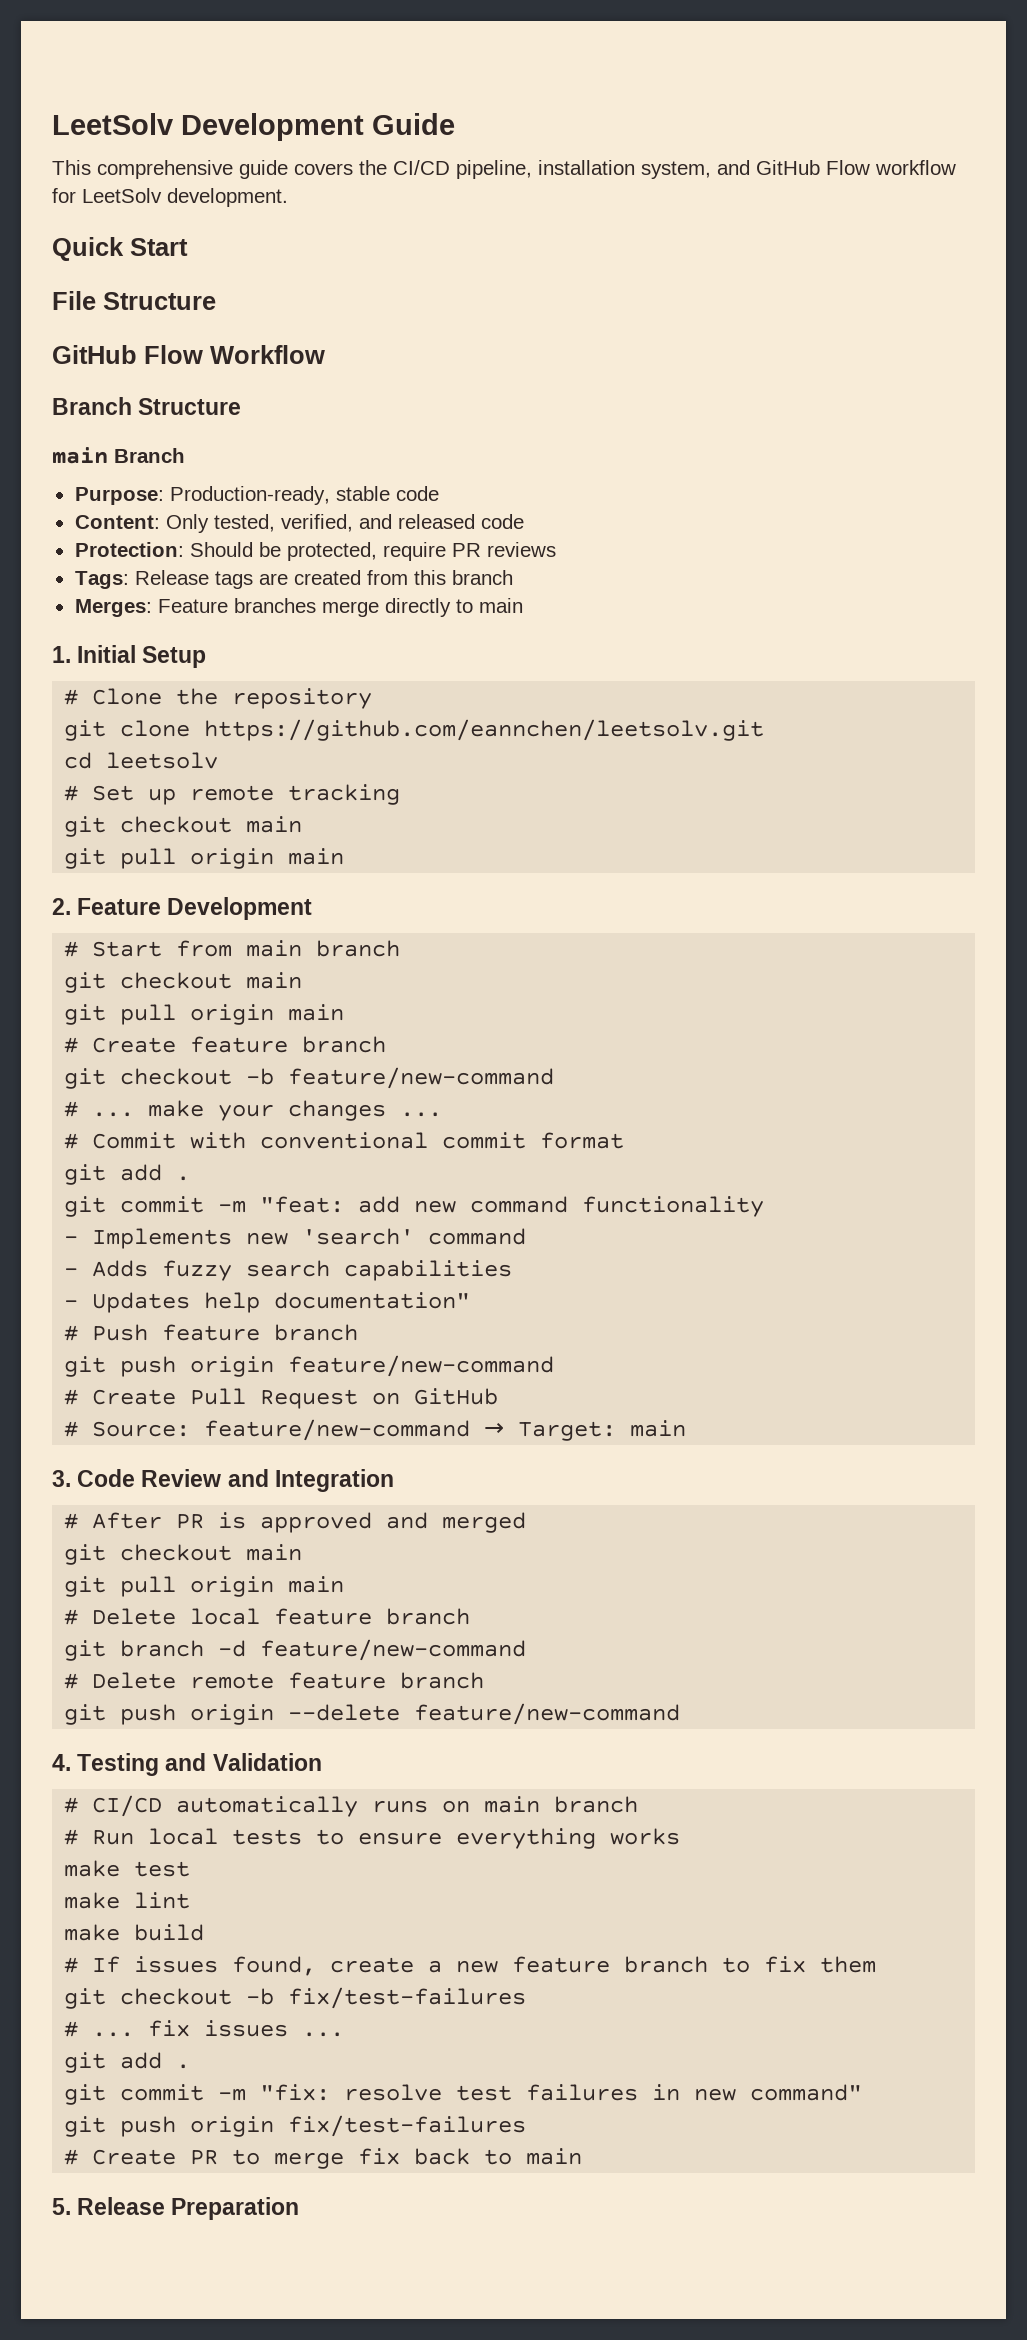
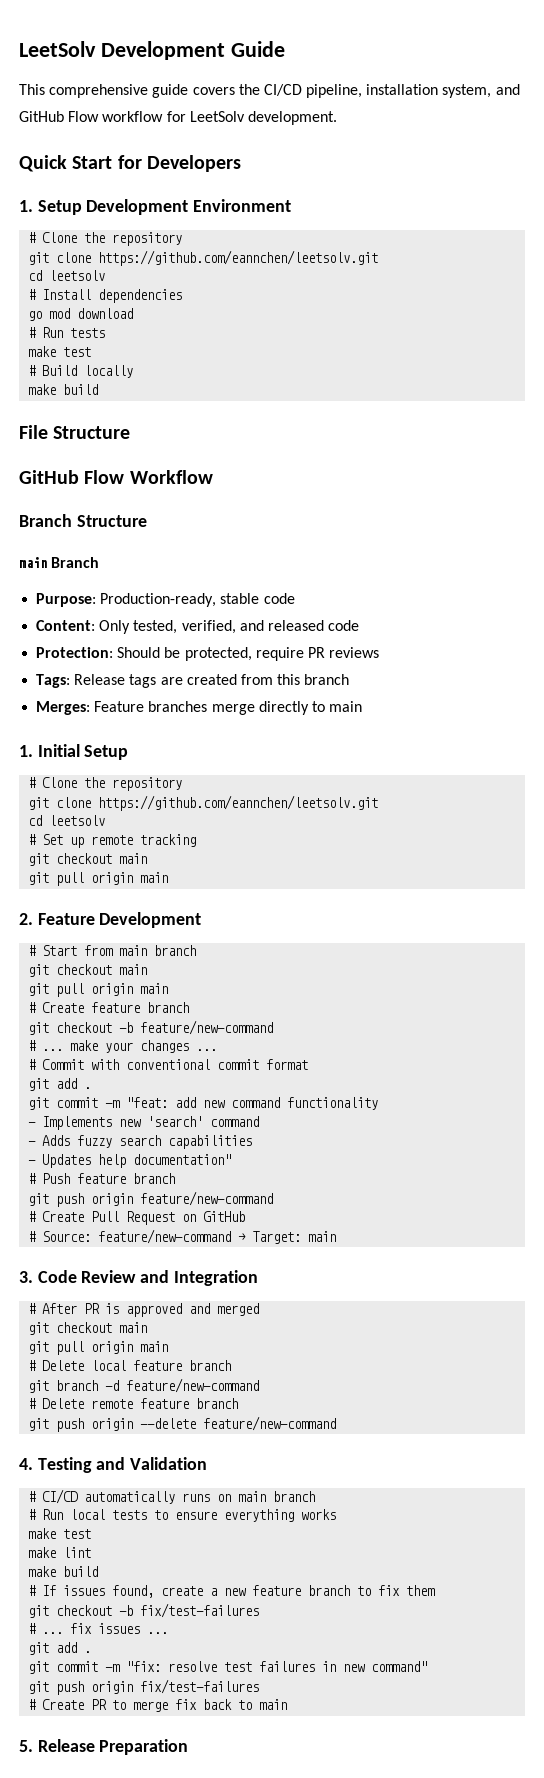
- Quick Start
+ Quick Start for Developers
+ 1. Setup Development Environment
+ # Clone the repository
+ git clone https://github.com/eannchen/leetsolv.git
+ cd leetsolv
+ # Install dependencies
+ go mod download
+ # Run tests
+ make test
+ # Build locally
+ make build

